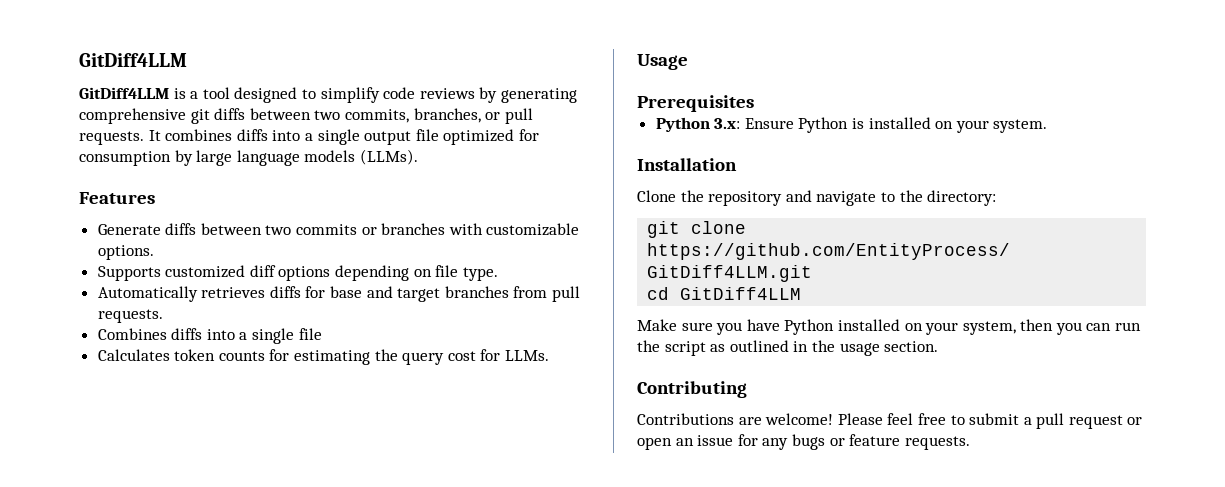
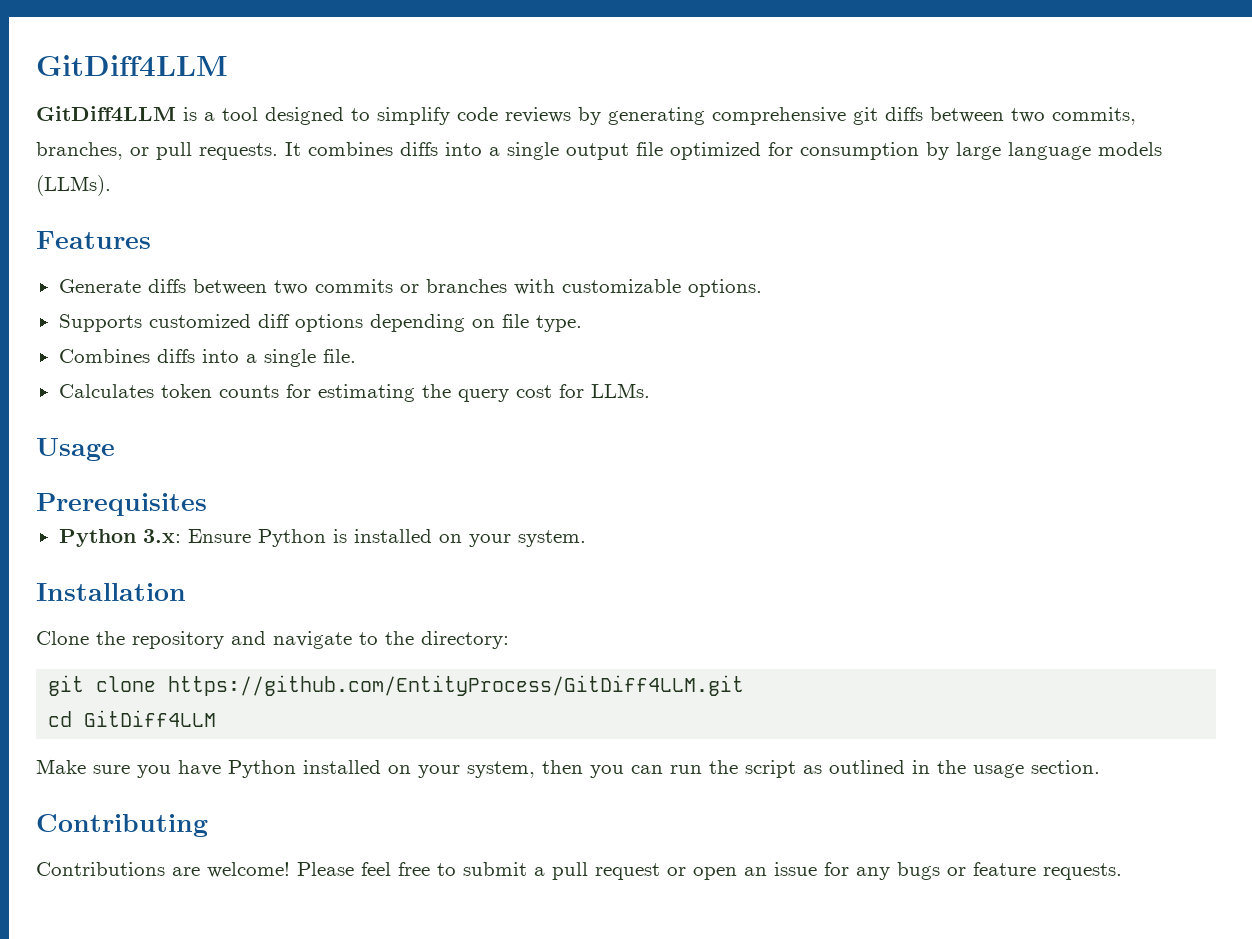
- Automatically retrieves diffs for base and target branches from pull requests.
- Combines diffs into a single file
+ Combines diffs into a single file.

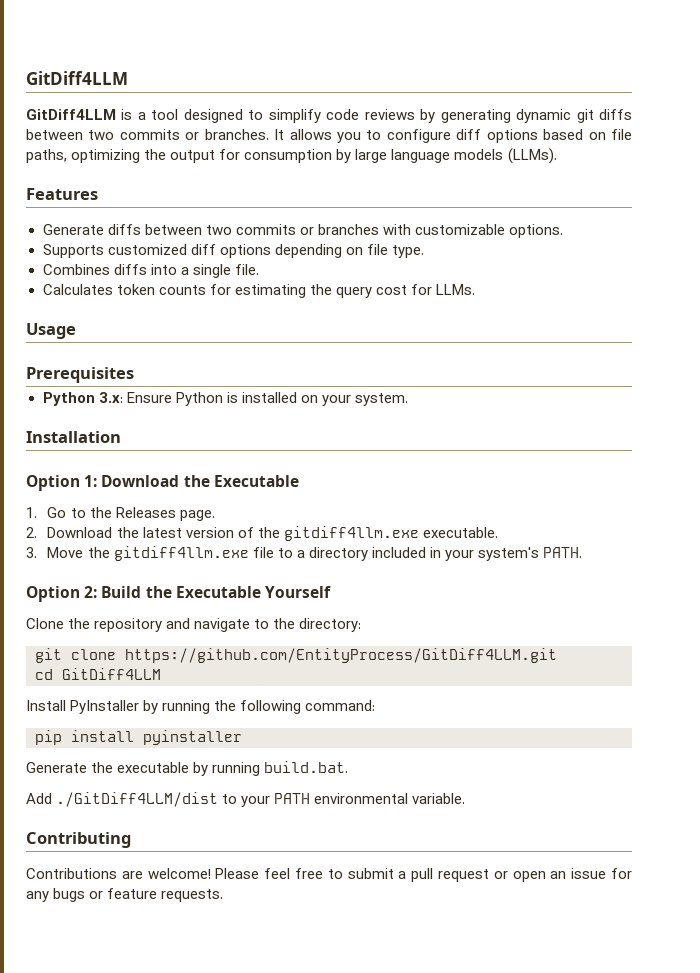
- GitDiff4LLM is a tool designed to simplify code reviews by generating comprehensive git diffs between two commits, branches, or pull requests. It combines diffs into a single output file optimized for consumption by large language models (LLMs).
+ GitDiff4LLM is a tool designed to simplify code reviews by generating dynamic git diffs between two commits or branches. It allows you to configure diff options based on file paths, optimizing the output for consumption by large language models (LLMs).
+ Option 1: Download the Executable
+ 1. Go to the Releases page.
+ 2. Download the latest version of the gitdiff4llm.exe executable.
+ 3. Move the gitdiff4llm.exe file to a directory included in your system's PATH.
+ Option 2: Build the Executable Yourself
- Make sure you have Python installed on your system, then you can run the script as outlined in the usage section.
+ Install PyInstaller by running the following command:
+ pip install pyinstaller
+ Generate the executable by running build.bat.
+ Add ./GitDiff4LLM/dist to your PATH environmental variable.

